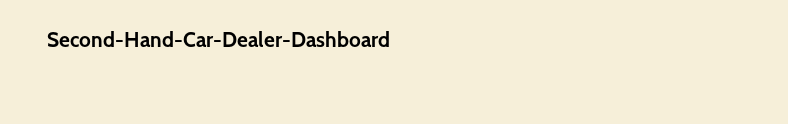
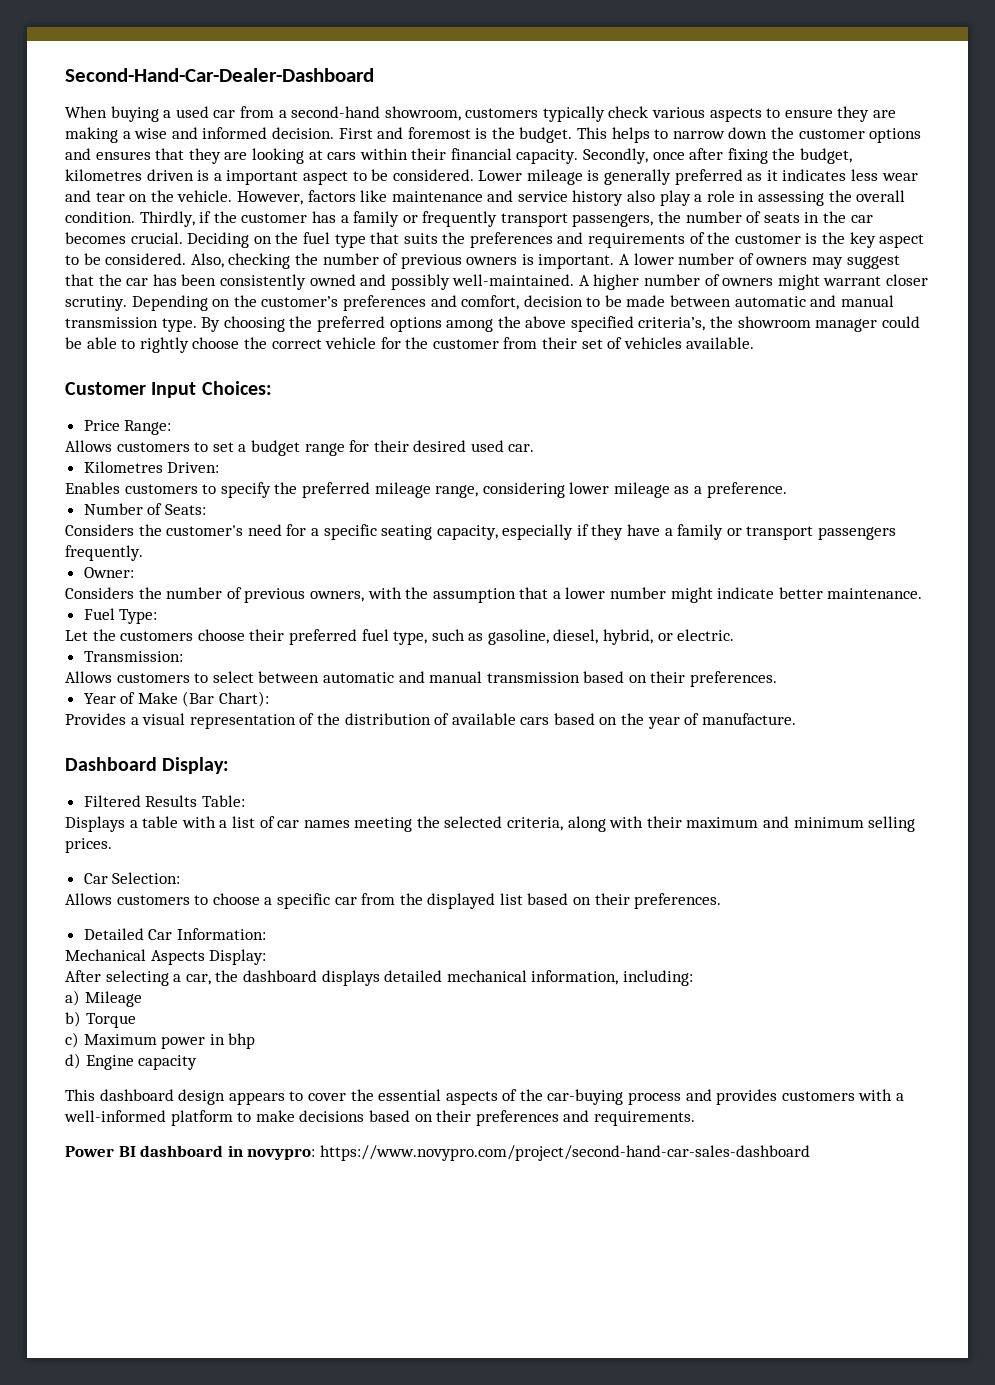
+ When buying a used car from a second-hand showroom, customers typically check various aspects to ensure they are making a wise and informed decision. First and foremost is the budget. This helps to narrow down the customer options and ensures that they are looking at cars within their financial capacity. Secondly, once after fixing the budget, kilometres driven is a important aspect to be considered. Lower mileage is generally preferred as it indicates less wear and tear on the vehicle. However, factors like maintenance and service history also play a role in assessing the overall condition. Thirdly, if the customer has a family or frequently transport passengers, the number of seats in the car becomes crucial. Deciding on the fuel type that suits the preferences and requirements of the customer is the key aspect to be considered. Also, checking the number of previous owners is important. A lower number of owners may suggest that the car has been consistently owned and possibly well-maintained. A higher number of owners might warrant closer scrutiny. Depending on the customer’s preferences and comfort, decision to be made between automatic and manual transmission type. By choosing the preferred options among the above specified criteria’s, the showroom manager could be able to rightly choose the correct vehicle for the customer from their set of vehicles available.
+ Customer Input Choices:
+ Price Range:
+ Allows customers to set a budget range for their desired used car.
+ Kilometres Driven:
+ Enables customers to specify the preferred mileage range, considering lower mileage as a preference.
+ Number of Seats:
+ Considers the customer's need for a specific seating capacity, especially if they have a family or transport passengers frequently.
+ Owner:
+ Considers the number of previous owners, with the assumption that a lower number might indicate better maintenance.
+ Fuel Type:
+ Let the customers choose their preferred fuel type, such as gasoline, diesel, hybrid, or electric.
+ Transmission:
+ Allows customers to select between automatic and manual transmission based on their preferences.
+ Year of Make (Bar Chart):
+ Provides a visual representation of the distribution of available cars based on the year of manufacture.
+ Dashboard Display:
+ Filtered Results Table:
+ Displays a table with a list of car names meeting the selected criteria, along with their maximum and minimum selling prices.
+ Car Selection:
+ Allows customers to choose a specific car from the displayed list based on their preferences.
+ Detailed Car Information:
+ Mechanical Aspects Display:
+ After selecting a car, the dashboard displays detailed mechanical information, including:
+ a) Mileage
+ b) Torque
+ c) Maximum power in bhp
+ d) Engine capacity
+ This dashboard design appears to cover the essential aspects of the car-buying process and provides customers with a well-informed platform to make decisions based on their preferences and requirements.
+ Power BI dashboard in novypro: https://www.novypro.com/project/second-hand-car-sales-dashboard

